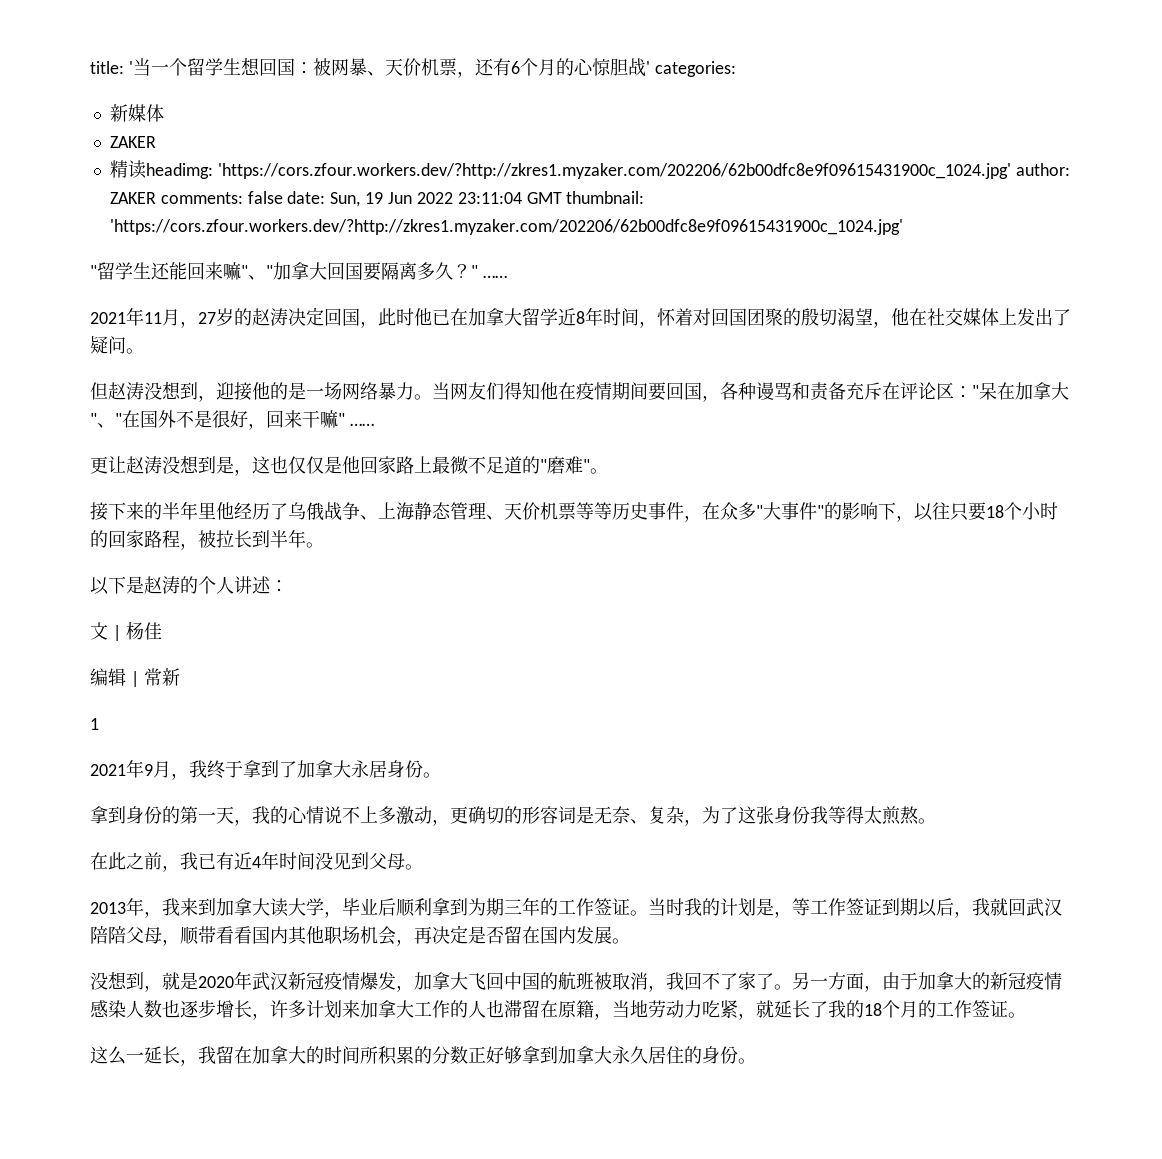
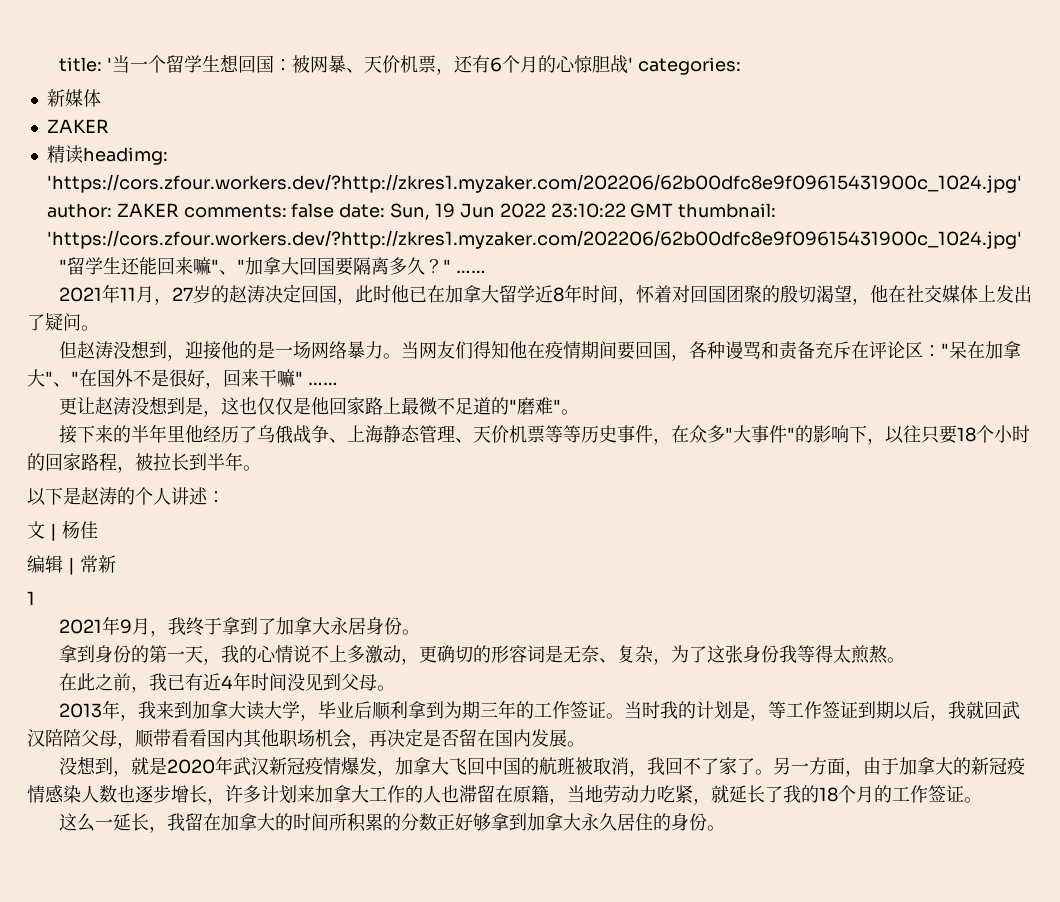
- 精读headimg: 'https://cors.zfour.workers.dev/?http://zkres1.myzaker.com/202206/62b00dfc8e9f09615431900c_1024.jpg' author: ZAKER comments: false date: Sun, 19 Jun 2022 23:11:04 GMT thumbnail: 'https://cors.zfour.workers.dev/?http://zkres1.myzaker.com/202206/62b00dfc8e9f09615431900c_1024.jpg'
+ 精读headimg: 'https://cors.zfour.workers.dev/?http://zkres1.myzaker.com/202206/62b00dfc8e9f09615431900c_1024.jpg' author: ZAKER comments: false date: Sun, 19 Jun 2022 23:10:22 GMT thumbnail: 'https://cors.zfour.workers.dev/?http://zkres1.myzaker.com/202206/62b00dfc8e9f09615431900c_1024.jpg'

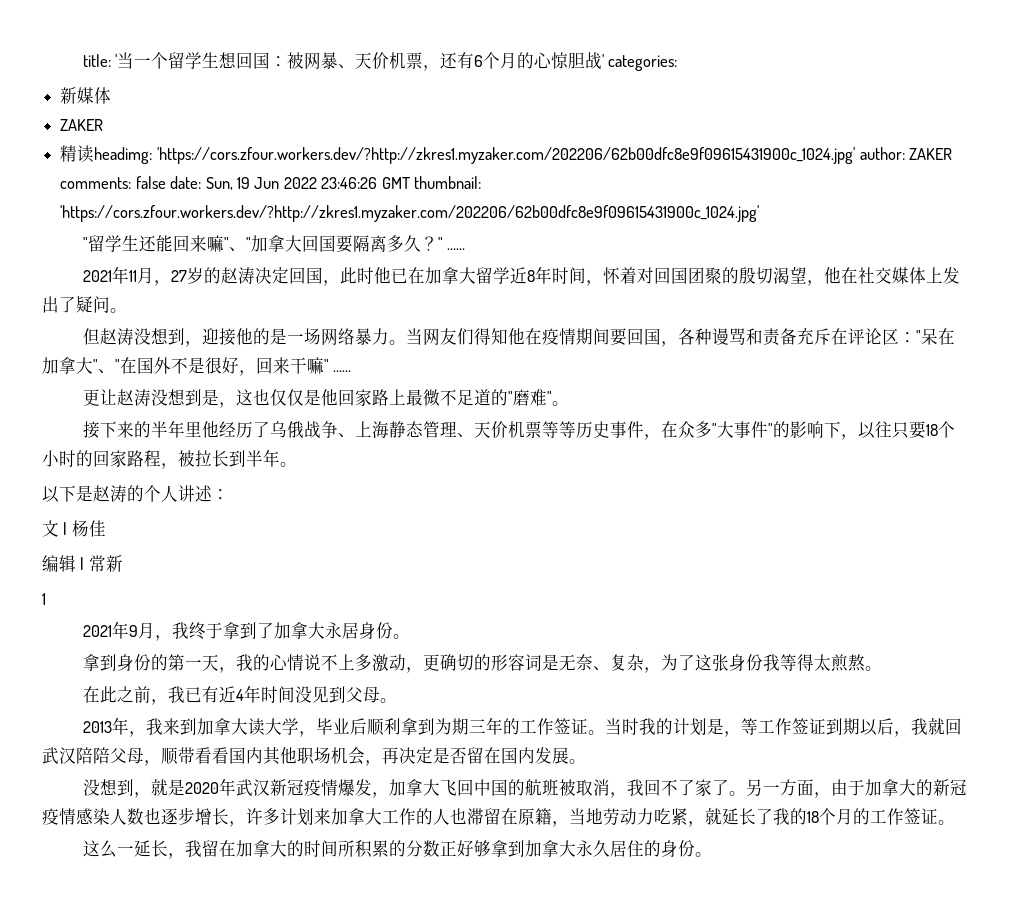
- 精读headimg: 'https://cors.zfour.workers.dev/?http://zkres1.myzaker.com/202206/62b00dfc8e9f09615431900c_1024.jpg' author: ZAKER comments: false date: Sun, 19 Jun 2022 23:10:22 GMT thumbnail: 'https://cors.zfour.workers.dev/?http://zkres1.myzaker.com/202206/62b00dfc8e9f09615431900c_1024.jpg'
+ 精读headimg: 'https://cors.zfour.workers.dev/?http://zkres1.myzaker.com/202206/62b00dfc8e9f09615431900c_1024.jpg' author: ZAKER comments: false date: Sun, 19 Jun 2022 23:46:26 GMT thumbnail: 'https://cors.zfour.workers.dev/?http://zkres1.myzaker.com/202206/62b00dfc8e9f09615431900c_1024.jpg'

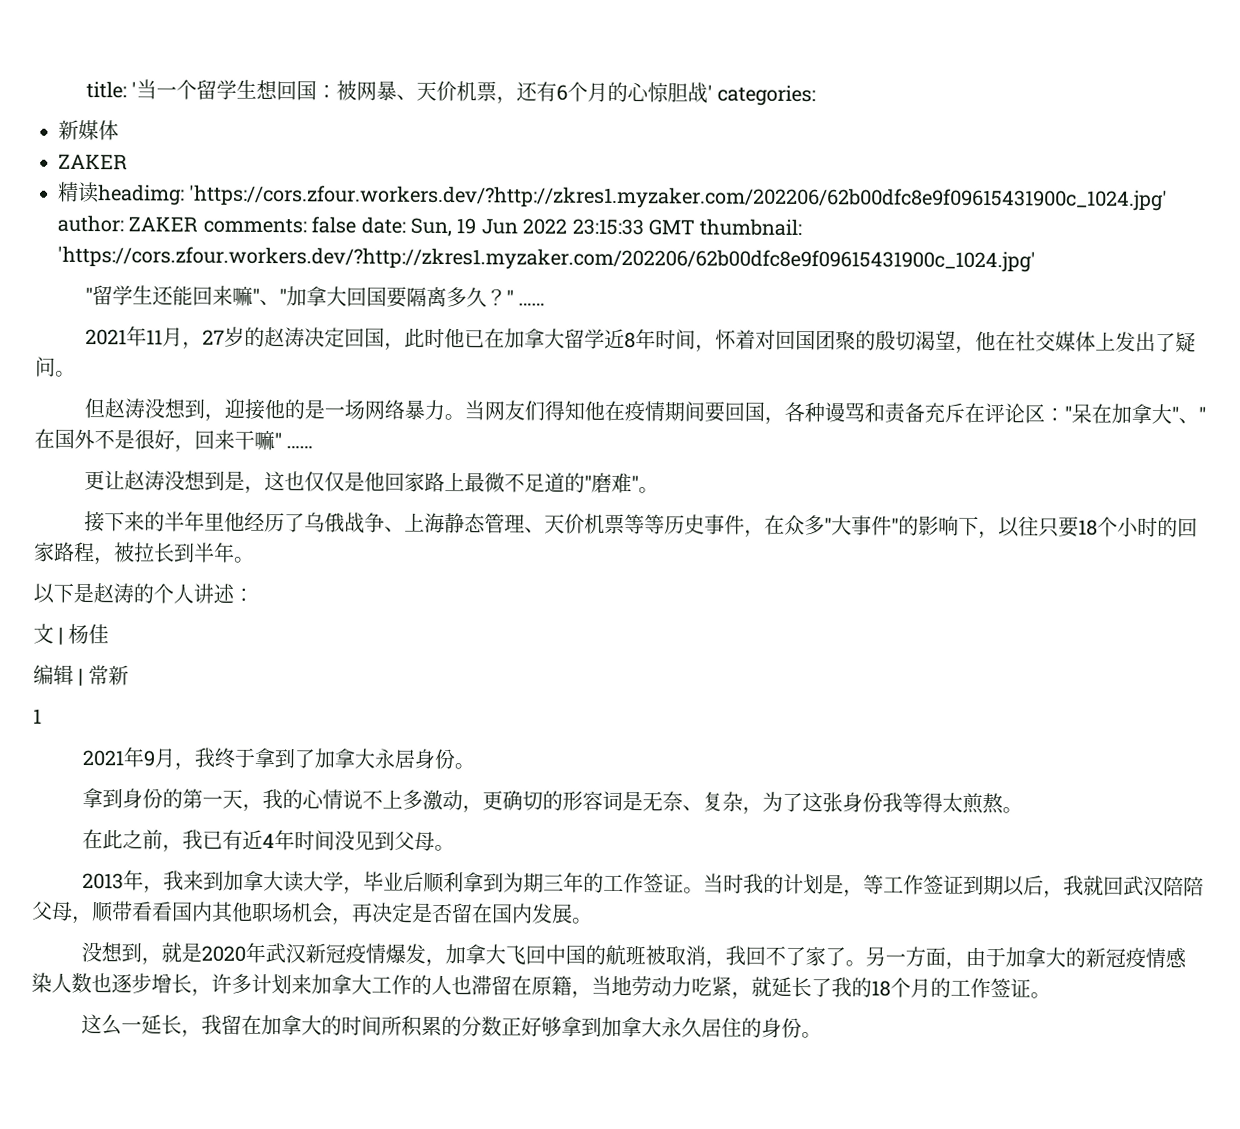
- 精读headimg: 'https://cors.zfour.workers.dev/?http://zkres1.myzaker.com/202206/62b00dfc8e9f09615431900c_1024.jpg' author: ZAKER comments: false date: Sun, 19 Jun 2022 23:46:26 GMT thumbnail: 'https://cors.zfour.workers.dev/?http://zkres1.myzaker.com/202206/62b00dfc8e9f09615431900c_1024.jpg'
+ 精读headimg: 'https://cors.zfour.workers.dev/?http://zkres1.myzaker.com/202206/62b00dfc8e9f09615431900c_1024.jpg' author: ZAKER comments: false date: Sun, 19 Jun 2022 23:15:33 GMT thumbnail: 'https://cors.zfour.workers.dev/?http://zkres1.myzaker.com/202206/62b00dfc8e9f09615431900c_1024.jpg'

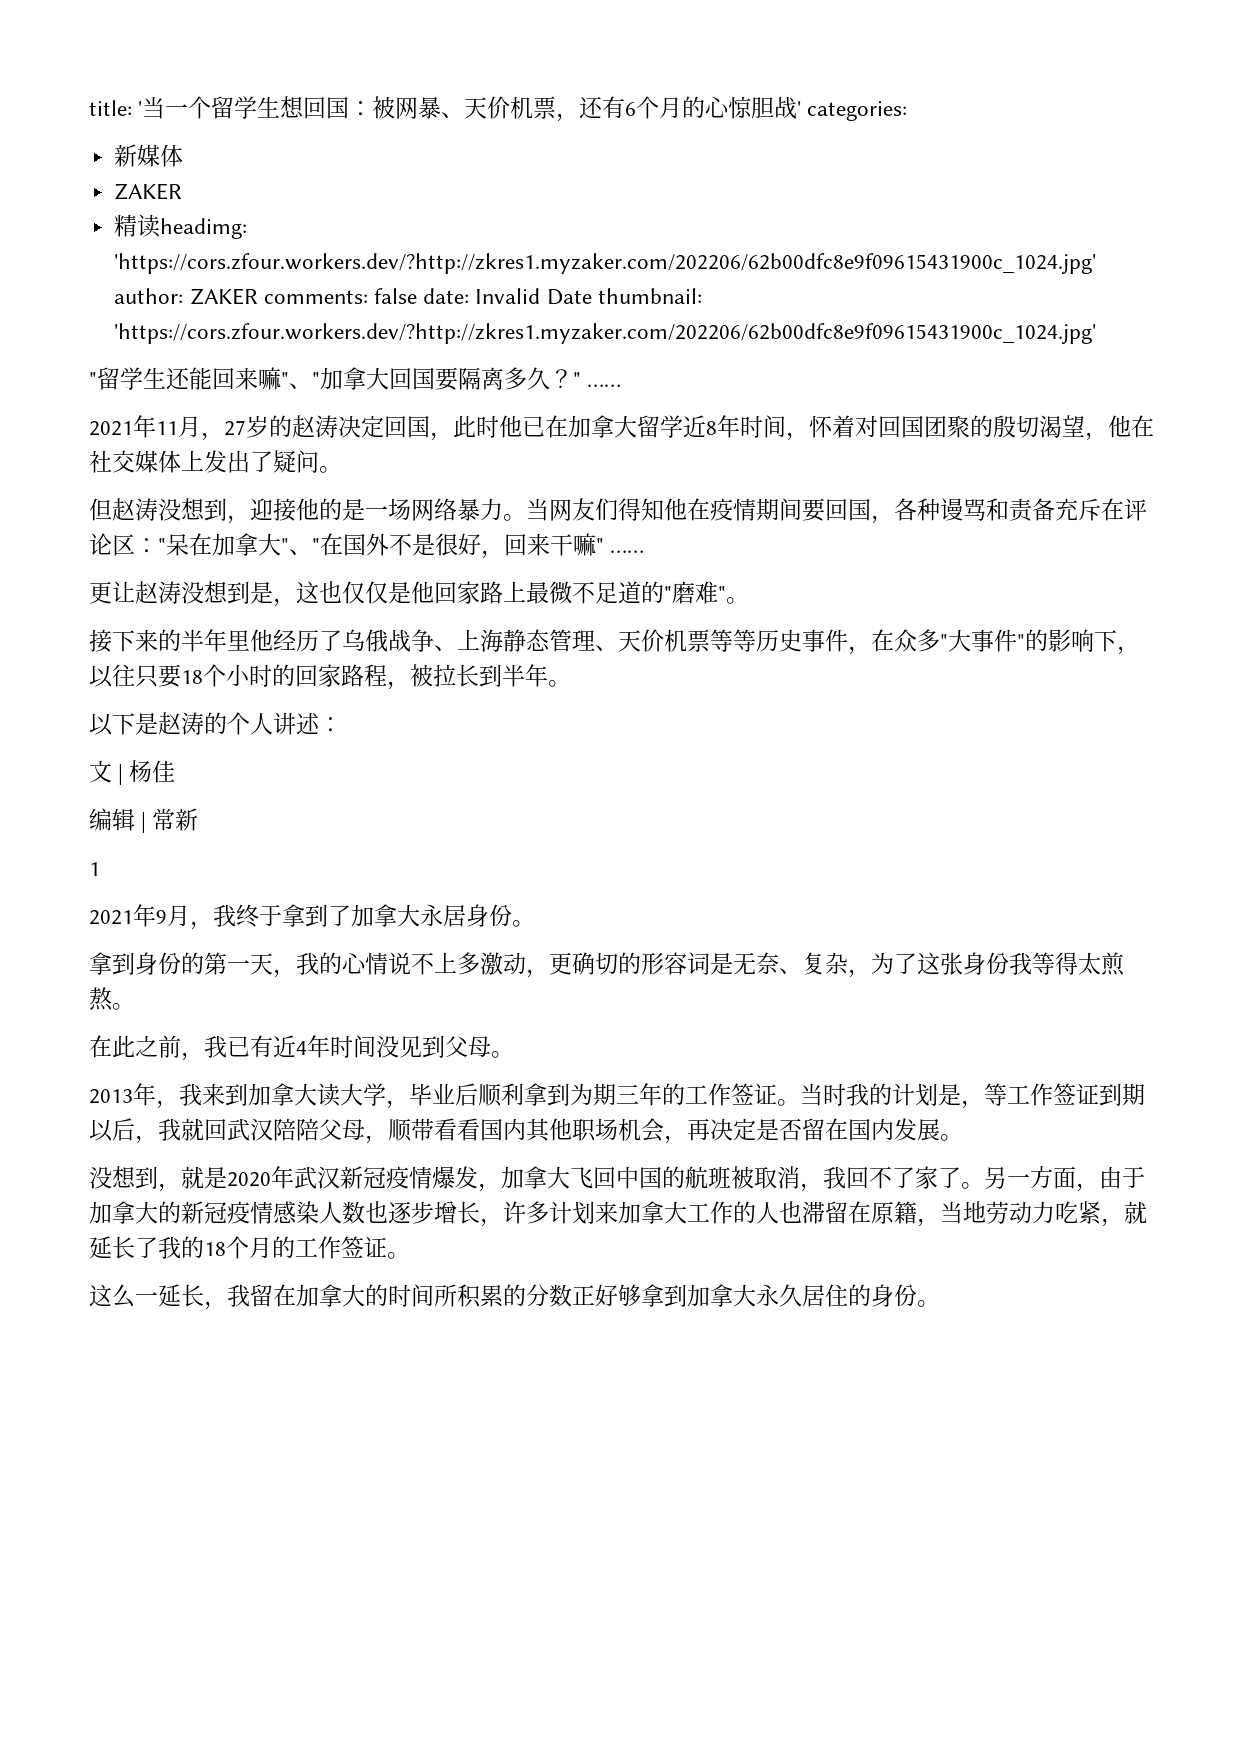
- 精读headimg: 'https://cors.zfour.workers.dev/?http://zkres1.myzaker.com/202206/62b00dfc8e9f09615431900c_1024.jpg' author: ZAKER comments: false date: Sun, 19 Jun 2022 23:15:33 GMT thumbnail: 'https://cors.zfour.workers.dev/?http://zkres1.myzaker.com/202206/62b00dfc8e9f09615431900c_1024.jpg'
+ 精读headimg: 'https://cors.zfour.workers.dev/?http://zkres1.myzaker.com/202206/62b00dfc8e9f09615431900c_1024.jpg' author: ZAKER comments: false date: Invalid Date thumbnail: 'https://cors.zfour.workers.dev/?http://zkres1.myzaker.com/202206/62b00dfc8e9f09615431900c_1024.jpg'

